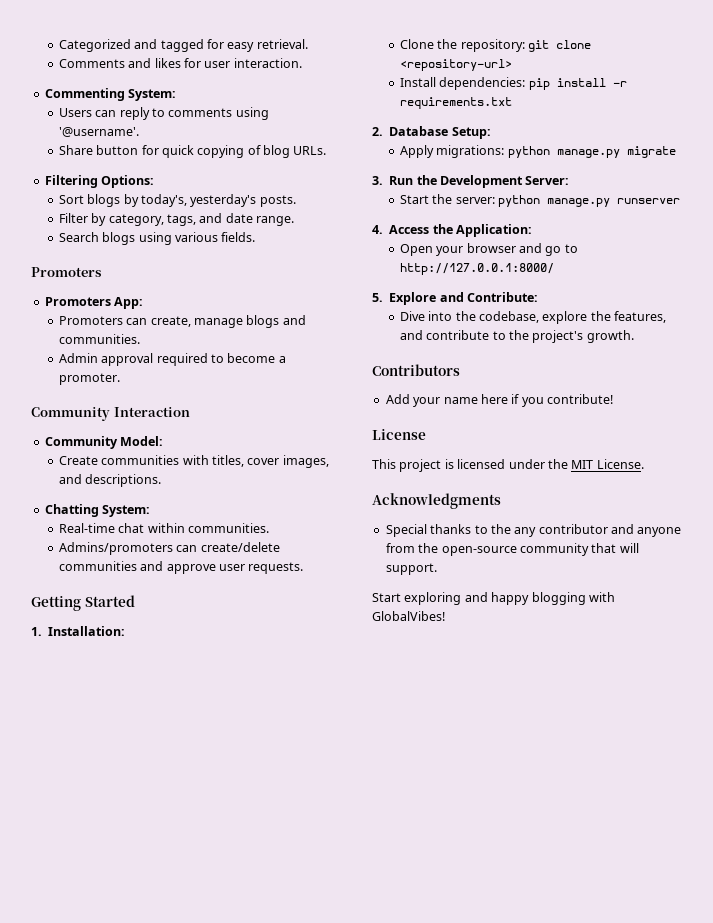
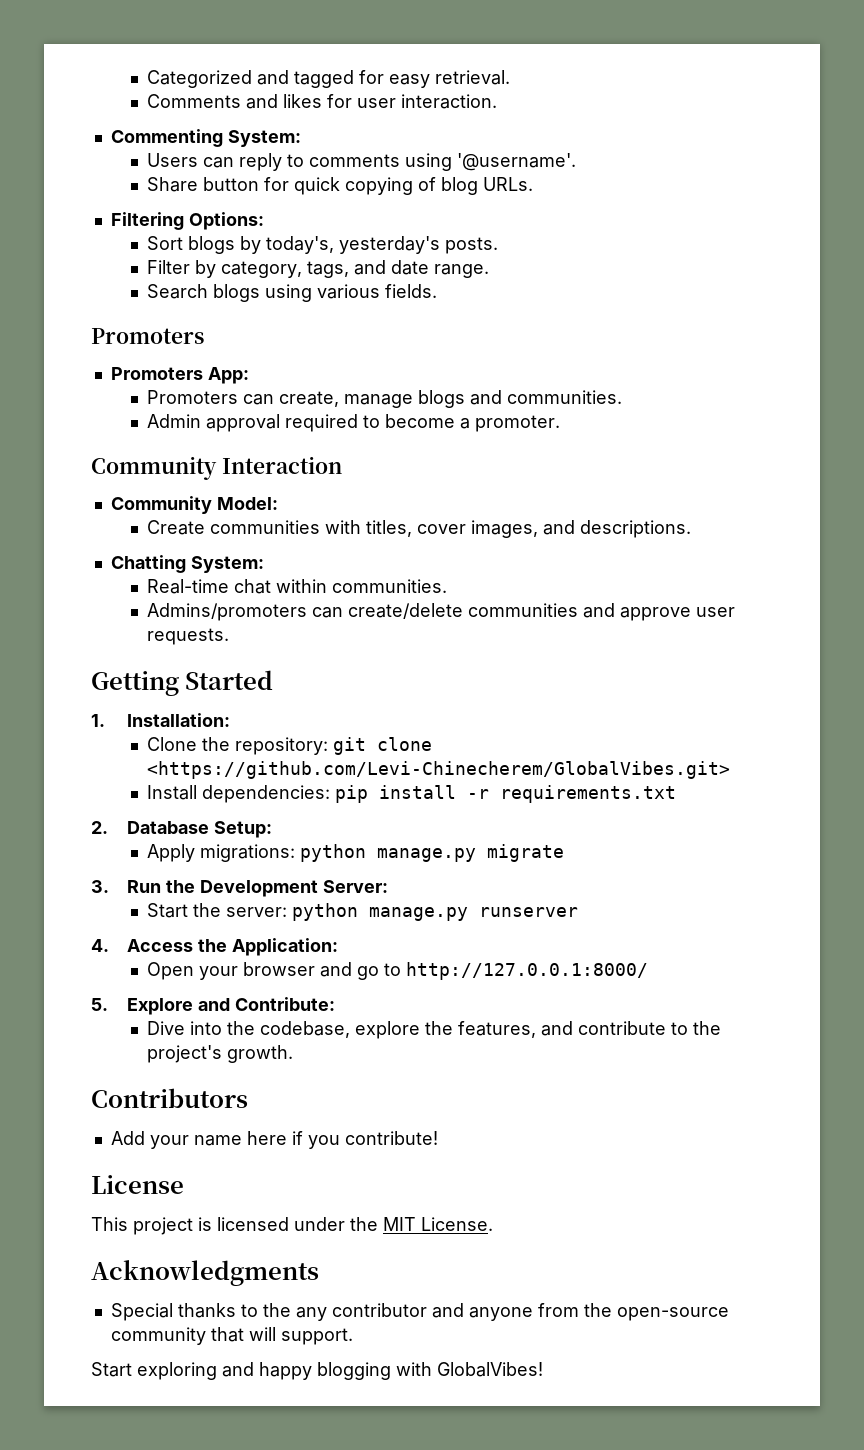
- Clone the repository: git clone <repository-url>
+ Clone the repository: git clone <https://github.com/Levi-Chinecherem/GlobalVibes.git>

